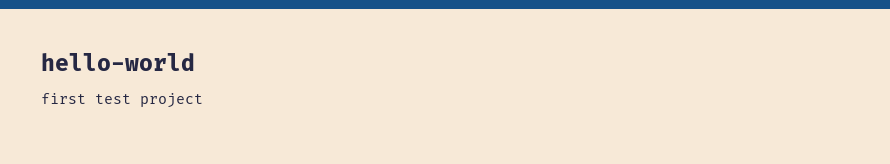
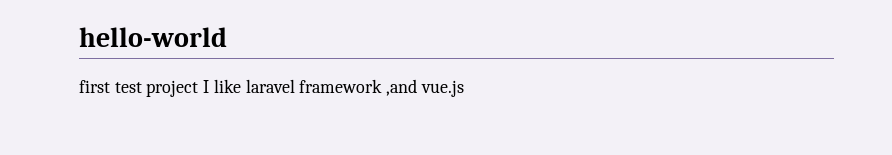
- first test project
+ first test project I like laravel framework ,and vue.js

